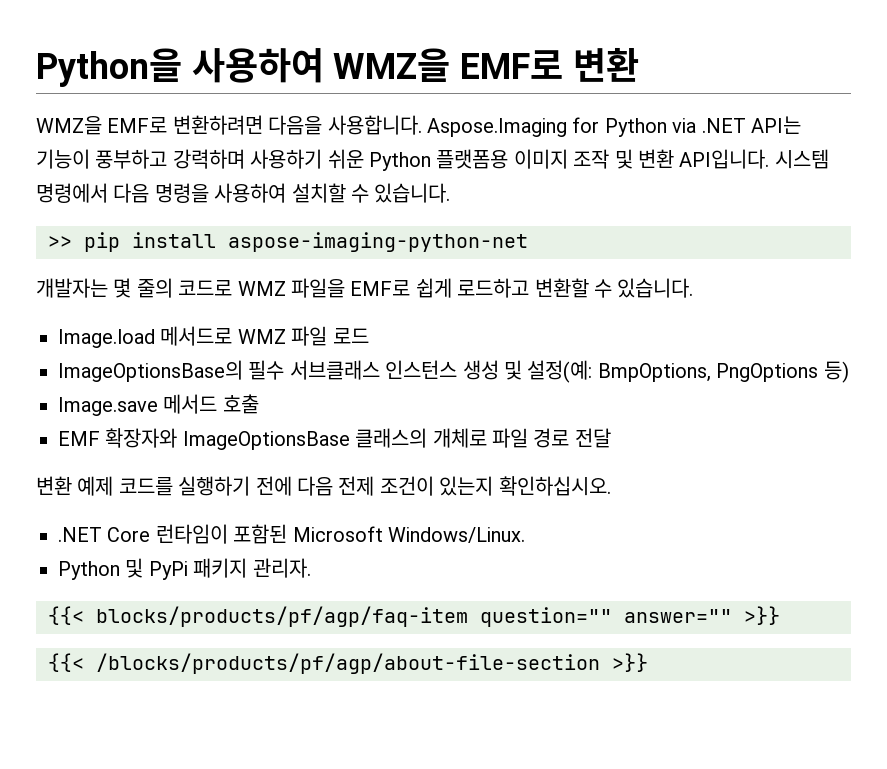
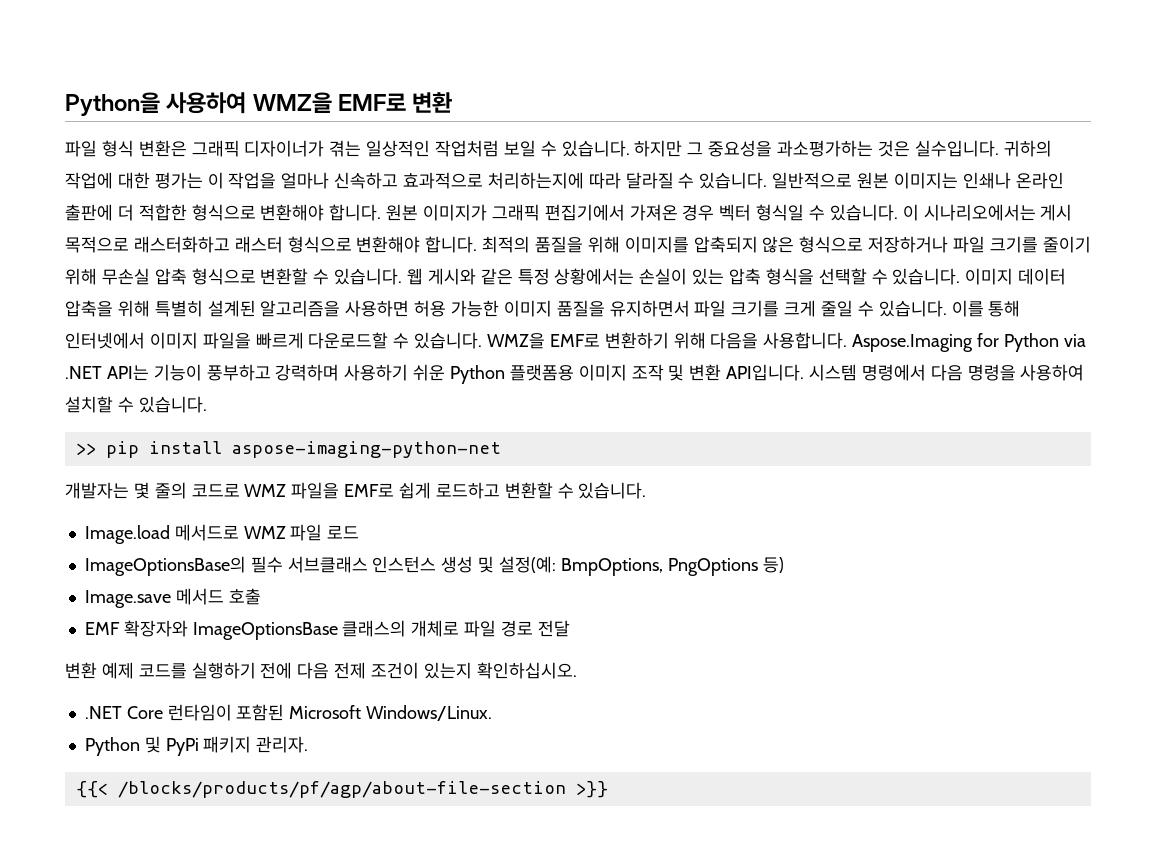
- WMZ을 EMF로 변환하려면 다음을 사용합니다.
+ 파일 형식 변환은 그래픽 디자이너가 겪는 일상적인 작업처럼 보일 수 있습니다. 하지만 그 중요성을 과소평가하는 것은 실수입니다. 귀하의 작업에 대한 평가는 이 작업을 얼마나 신속하고 효과적으로 처리하는지에 따라 달라질 수 있습니다. 일반적으로 원본 이미지는 인쇄나 온라인 출판에 더 적합한 형식으로 변환해야 합니다. 원본 이미지가 그래픽 편집기에서 가져온 경우 벡터 형식일 수 있습니다. 이 시나리오에서는 게시 목적으로 래스터화하고 래스터 형식으로 변환해야 합니다. 최적의 품질을 위해 이미지를 압축되지 않은 형식으로 저장하거나 파일 크기를 줄이기 위해 무손실 압축 형식으로 변환할 수 있습니다. 웹 게시와 같은 특정 상황에서는 손실이 있는 압축 형식을 선택할 수 있습니다. 이미지 데이터 압축을 위해 특별히 설계된 알고리즘을 사용하면 허용 가능한 이미지 품질을 유지하면서 파일 크기를 크게 줄일 수 있습니다. 이를 통해 인터넷에서 이미지 파일을 빠르게 다운로드할 수 있습니다. WMZ을 EMF로 변환하기 위해 다음을 사용합니다.
- {{< blocks/products/pf/agp/faq-item question="" answer="" >}}

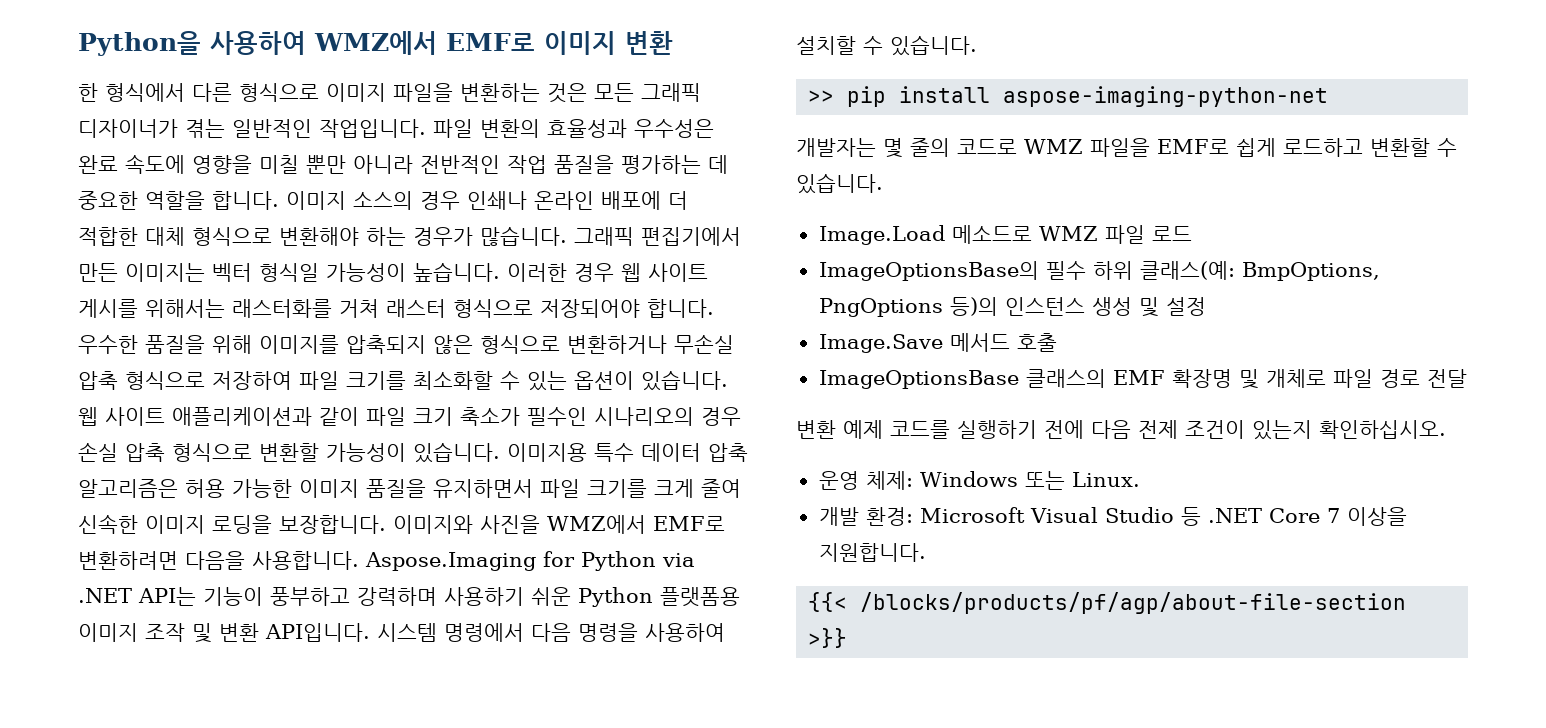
- Python을 사용하여 WMZ을 EMF로 변환
- 파일 형식 변환은 그래픽 디자이너가 겪는 일상적인 작업처럼 보일 수 있습니다. 하지만 그 중요성을 과소평가하는 것은 실수입니다. 귀하의 작업에 대한 평가는 이 작업을 얼마나 신속하고 효과적으로 처리하는지에 따라 달라질 수 있습니다. 일반적으로 원본 이미지는 인쇄나 온라인 출판에 더 적합한 형식으로 변환해야 합니다. 원본 이미지가 그래픽 편집기에서 가져온 경우 벡터 형식일 수 있습니다. 이 시나리오에서는 게시 목적으로 래스터화하고 래스터 형식으로 변환해야 합니다. 최적의 품질을 위해 이미지를 압축되지 않은 형식으로 저장하거나 파일 크기를 줄이기 위해 무손실 압축 형식으로 변환할 수 있습니다. 웹 게시와 같은 특정 상황에서는 손실이 있는 압축 형식을 선택할 수 있습니다. 이미지 데이터 압축을 위해 특별히 설계된 알고리즘을 사용하면 허용 가능한 이미지 품질을 유지하면서 파일 크기를 크게 줄일 수 있습니다. 이를 통해 인터넷에서 이미지 파일을 빠르게 다운로드할 수 있습니다. WMZ을 EMF로 변환하기 위해 다음을 사용합니다.
+ Python을 사용하여 WMZ에서 EMF로 이미지 변환
+ 한 형식에서 다른 형식으로 이미지 파일을 변환하는 것은 모든 그래픽 디자이너가 겪는 일반적인 작업입니다. 파일 변환의 효율성과 우수성은 완료 속도에 영향을 미칠 뿐만 아니라 전반적인 작업 품질을 평가하는 데 중요한 역할을 합니다. 이미지 소스의 경우 인쇄나 온라인 배포에 더 적합한 대체 형식으로 변환해야 하는 경우가 많습니다. 그래픽 편집기에서 만든 이미지는 벡터 형식일 가능성이 높습니다. 이러한 경우 웹 사이트 게시를 위해서는 래스터화를 거쳐 래스터 형식으로 저장되어야 합니다. 우수한 품질을 위해 이미지를 압축되지 않은 형식으로 변환하거나 무손실 압축 형식으로 저장하여 파일 크기를 최소화할 수 있는 옵션이 있습니다. 웹 사이트 애플리케이션과 같이 파일 크기 축소가 필수인 시나리오의 경우 손실 압축 형식으로 변환할 가능성이 있습니다. 이미지용 특수 데이터 압축 알고리즘은 허용 가능한 이미지 품질을 유지하면서 파일 크기를 크게 줄여 신속한 이미지 로딩을 보장합니다. 이미지와 사진을 WMZ에서 EMF로 변환하려면 다음을 사용합니다.
- Image.load 메서드로 WMZ 파일 로드
+ Image.Load 메소드로 WMZ 파일 로드
- ImageOptionsBase의 필수 서브클래스 인스턴스 생성 및 설정(예: BmpOptions, PngOptions 등)
- Image.save 메서드 호출
- EMF 확장자와 ImageOptionsBase 클래스의 개체로 파일 경로 전달
+ ImageOptionsBase의 필수 하위 클래스(예: BmpOptions, PngOptions 등)의 인스턴스 생성 및 설정
+ Image.Save 메서드 호출
+ ImageOptionsBase 클래스의 EMF 확장명 및 개체로 파일 경로 전달
- .NET Core 런타임이 포함된 Microsoft Windows/Linux.
- Python 및 PyPi 패키지 관리자.
+ 운영 체제: Windows 또는 Linux.
+ 개발 환경: Microsoft Visual Studio 등 .NET Core 7 이상을 지원합니다.

